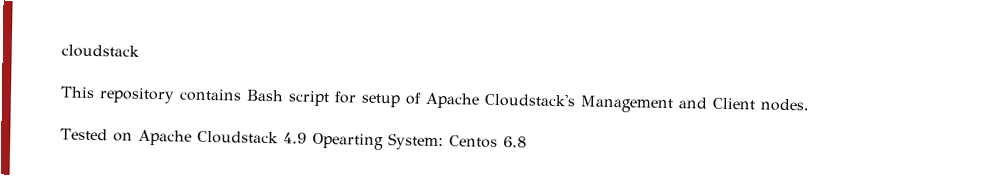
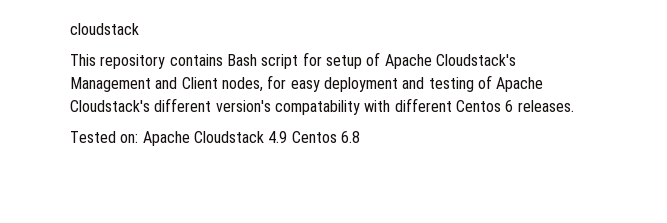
- This repository contains Bash script for setup of Apache Cloudstack's Management and Client nodes.
+ This repository contains Bash script for setup of Apache Cloudstack's Management and Client nodes, for easy deployment and testing of Apache Cloudstack's different version's compatability with different Centos 6 releases.
- Tested on Apache Cloudstack 4.9 Opearting System: Centos 6.8
+ Tested on: Apache Cloudstack 4.9 Centos 6.8

